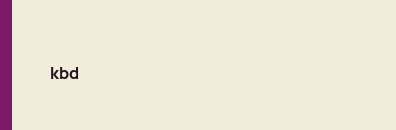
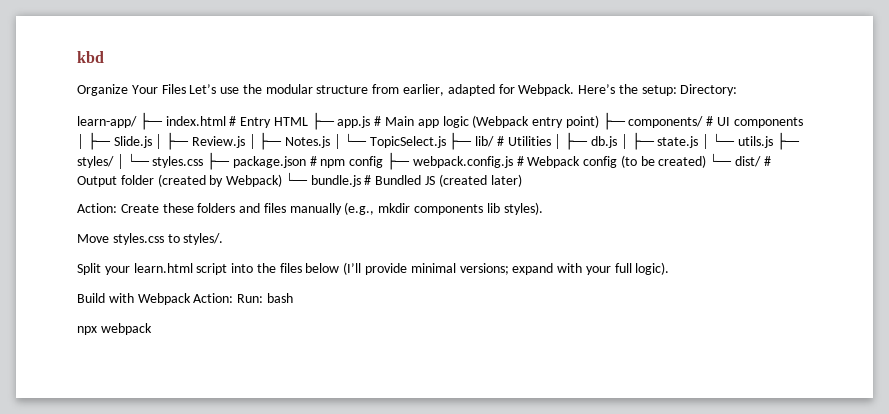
+ Organize Your Files Let’s use the modular structure from earlier, adapted for Webpack. Here’s the setup: Directory:
+ learn-app/ ├── index.html # Entry HTML ├── app.js # Main app logic (Webpack entry point) ├── components/ # UI components │ ├── Slide.js │ ├── Review.js │ ├── Notes.js │ └── TopicSelect.js ├── lib/ # Utilities │ ├── db.js │ ├── state.js │ └── utils.js ├── styles/ │ └── styles.css ├── package.json # npm config ├── webpack.config.js # Webpack config (to be created) └── dist/ # Output folder (created by Webpack) └── bundle.js # Bundled JS (created later)
+ Action: Create these folders and files manually (e.g., mkdir components lib styles).
+ Move styles.css to styles/.
+ Split your learn.html script into the files below (I’ll provide minimal versions; expand with your full logic).
+ Build with Webpack Action: Run: bash
+ npx webpack

